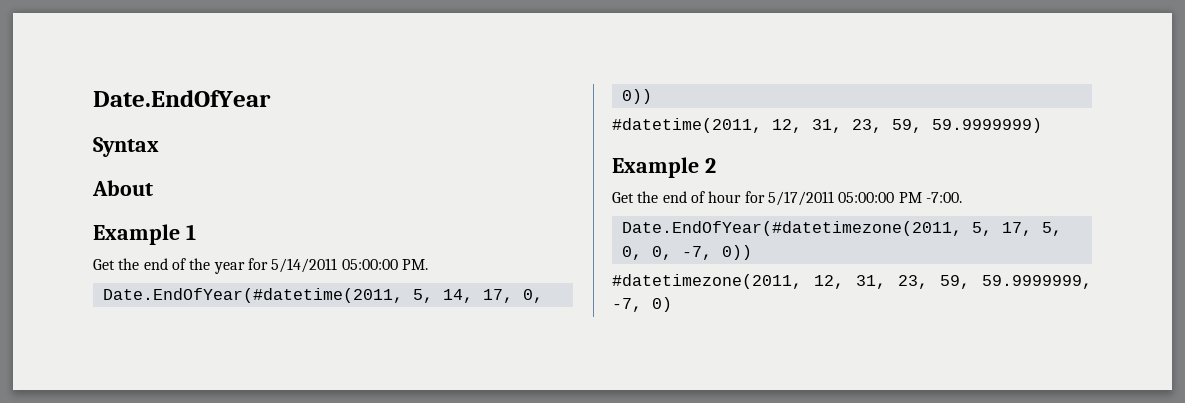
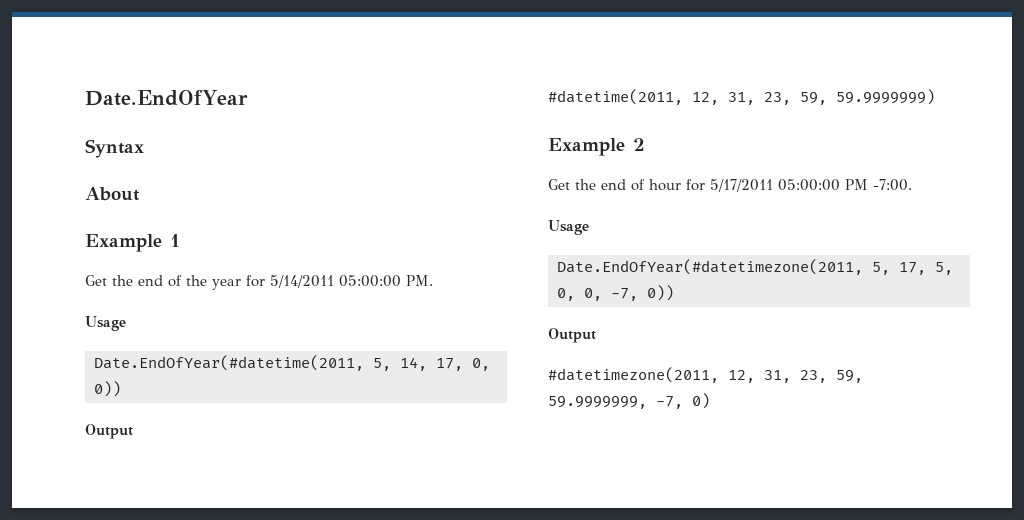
  Get the end of the year for 5/14/2011 05:00:00 PM.
+ Usage
  Date.EndOfYear(#datetime(2011, 5, 14, 17, 0, 0))
+ Output
  Get the end of hour for 5/17/2011 05:00:00 PM -7:00.
+ Usage
  Date.EndOfYear(#datetimezone(2011, 5, 17, 5, 0, 0, -7, 0))
+ Output

